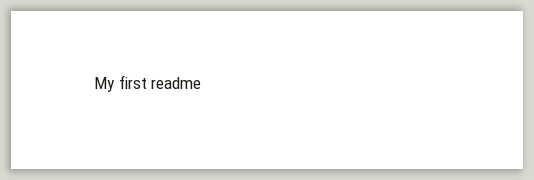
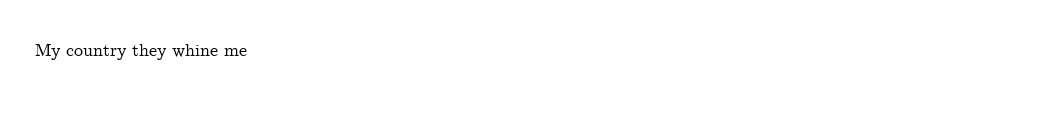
- My first readme
+ My country they whine me

